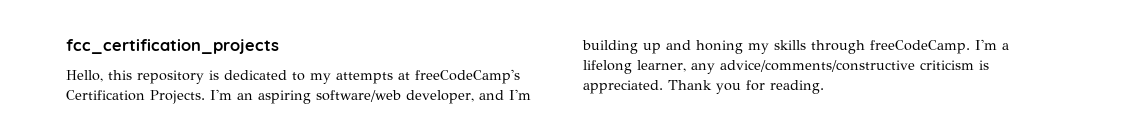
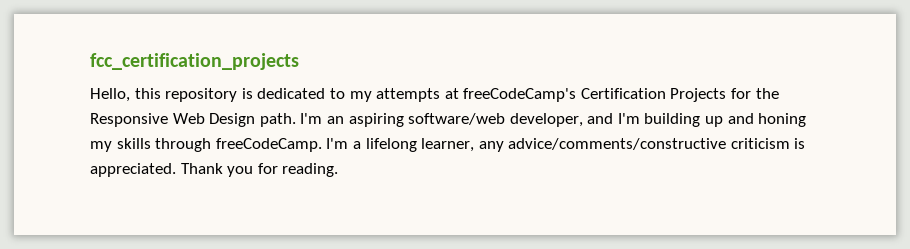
- Hello, this repository is dedicated to my attempts at freeCodeCamp's Certification Projects.
+ Hello, this repository is dedicated to my attempts at freeCodeCamp's Certification Projects for the Responsive Web Design path.

